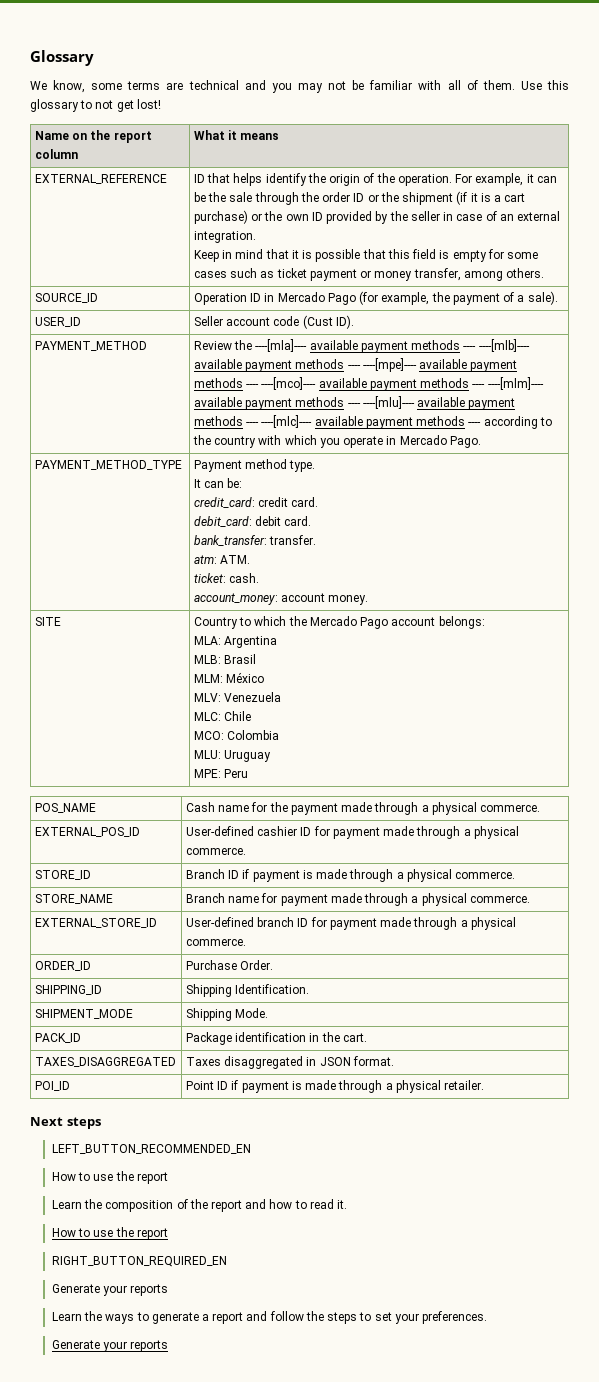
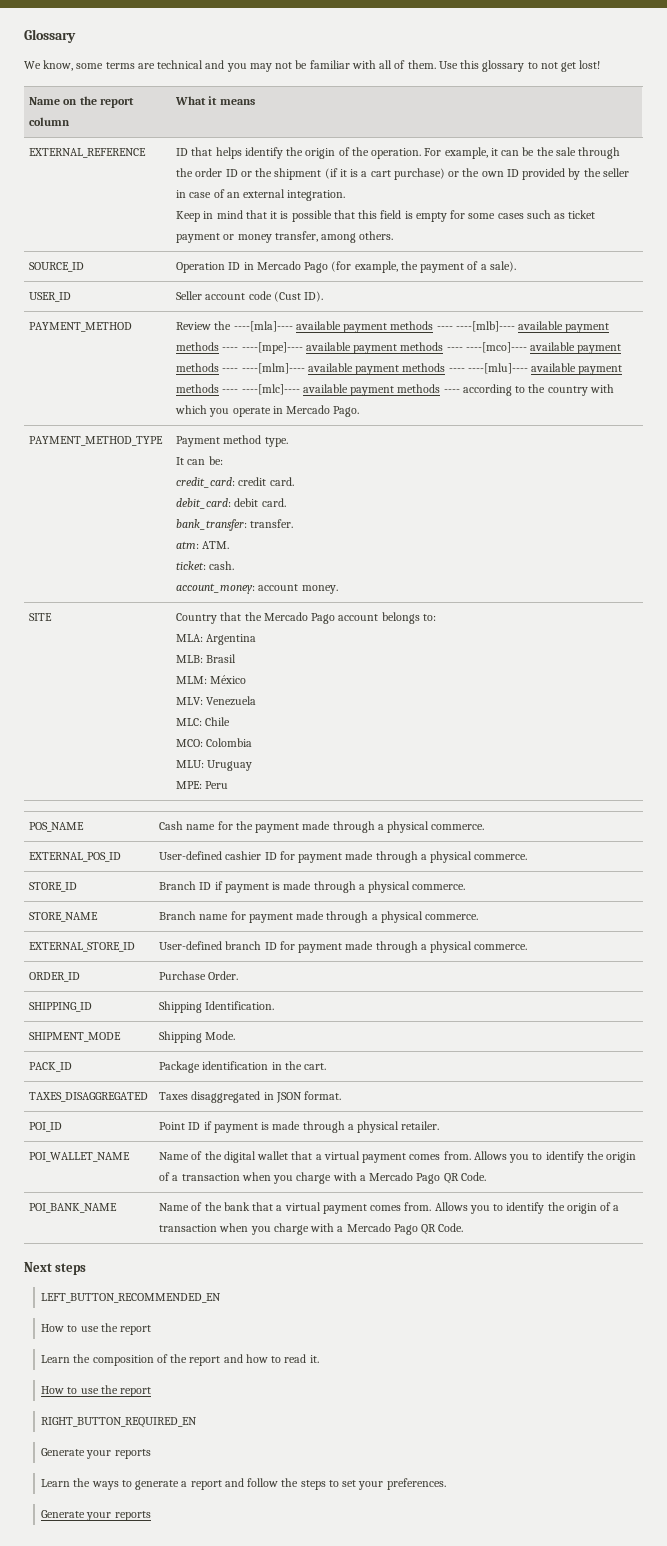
- SITE | Country to which the Mercado Pago account belongs:
+ SITE | Country that the Mercado Pago account belongs to:
+ POI_WALLET_NAME | Name of the digital wallet that a virtual payment comes from. Allows you to identify the origin of a transaction when you charge with a Mercado Pago QR Code.
+ POI_BANK_NAME | Name of the bank that a virtual payment comes from. Allows you to identify the origin of a transaction when you charge with a Mercado Pago QR Code.

